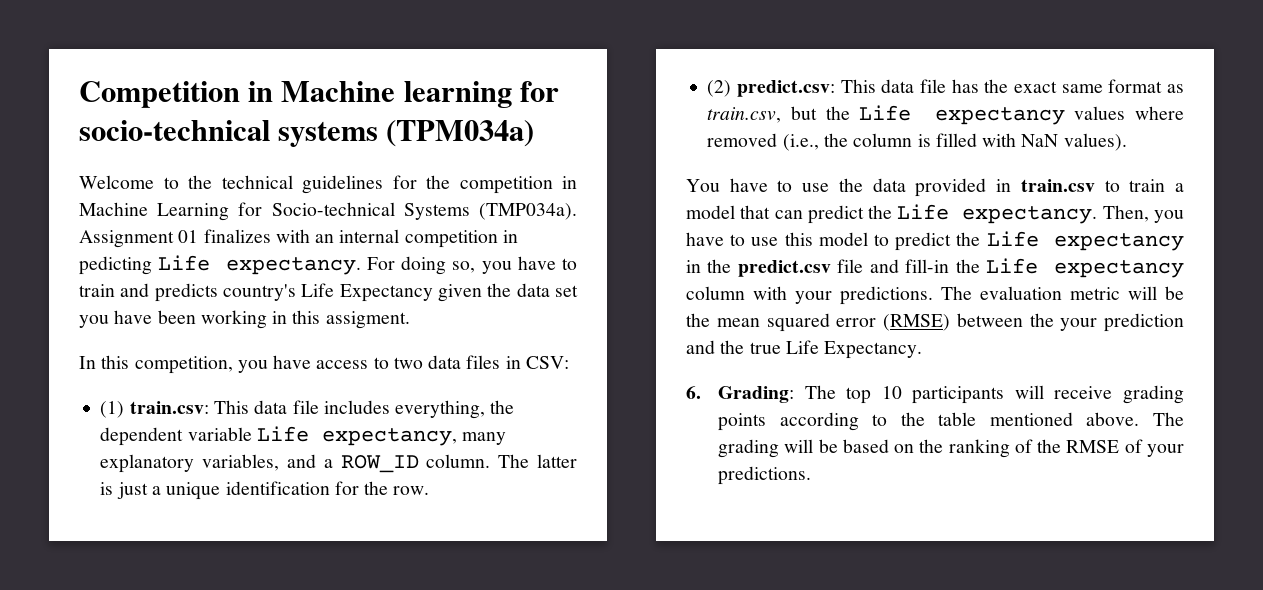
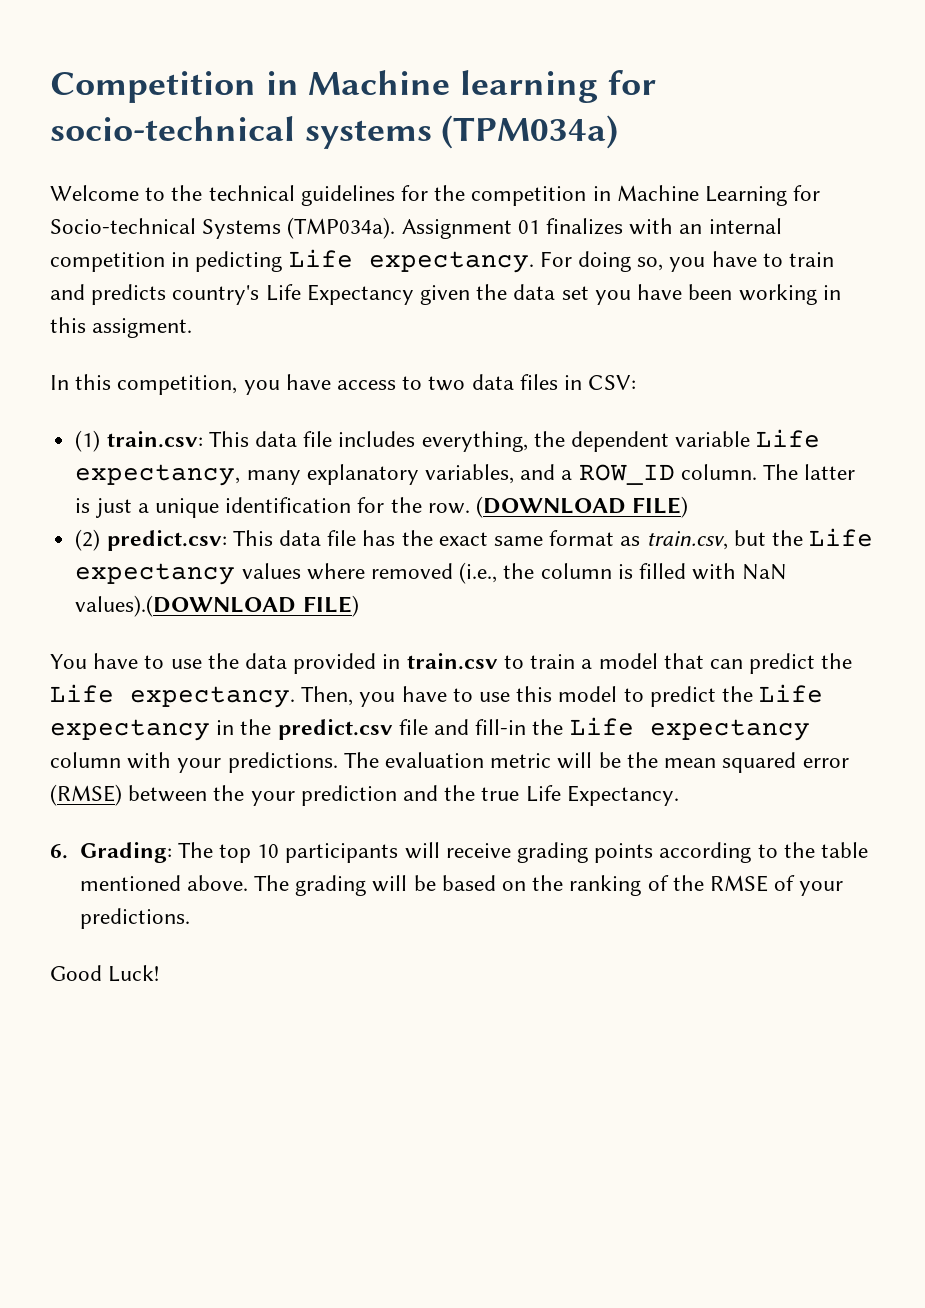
+ (DOWNLOAD FILE)
- (2) predict.csv: This data file has the exact same format as train.csv, but the Life expectancy values where removed (i.e., the column is filled with NaN values).
+ (2) predict.csv: This data file has the exact same format as train.csv, but the Life expectancy values where removed (i.e., the column is filled with NaN values).(DOWNLOAD FILE)
+ Good Luck!

